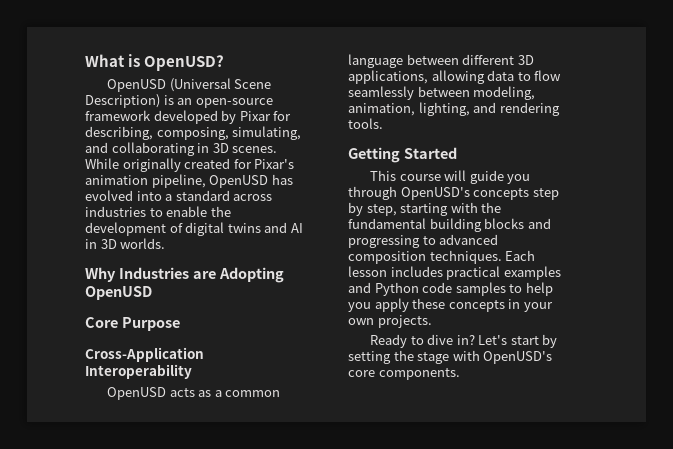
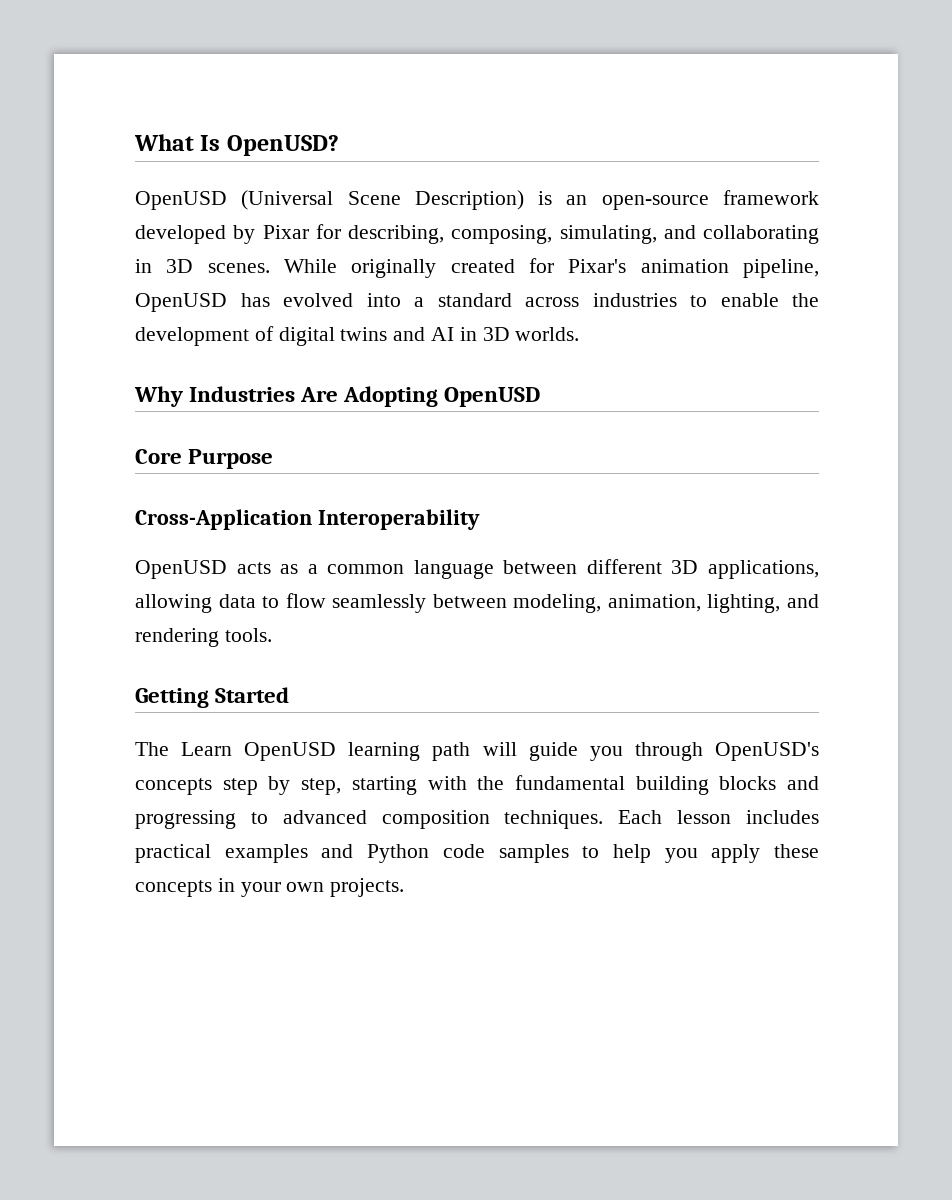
- What is OpenUSD?
+ What Is OpenUSD?
- Why Industries are Adopting OpenUSD
+ Why Industries Are Adopting OpenUSD
- This course will guide you through OpenUSD's concepts step by step, starting with the fundamental building blocks and progressing to advanced composition techniques.
+ The Learn OpenUSD learning path will guide you through OpenUSD's concepts step by step, starting with the fundamental building blocks and progressing to advanced composition techniques.
- Ready to dive in? Let's start by setting the stage with OpenUSD's core components.

